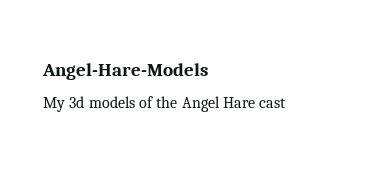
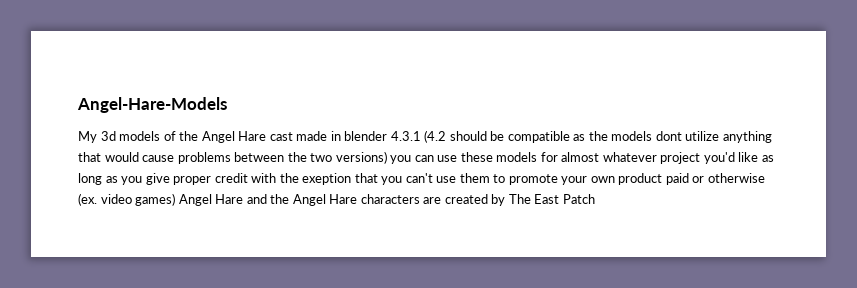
- My 3d models of the Angel Hare cast
+ My 3d models of the Angel Hare cast made in blender 4.3.1 (4.2 should be compatible as the models dont utilize anything that would cause problems between the two versions) you can use these models for almost whatever project you'd like as long as you give proper credit with the exeption that you can't use them to promote your own product paid or otherwise (ex. video games) Angel Hare and the Angel Hare characters are created by The East Patch

